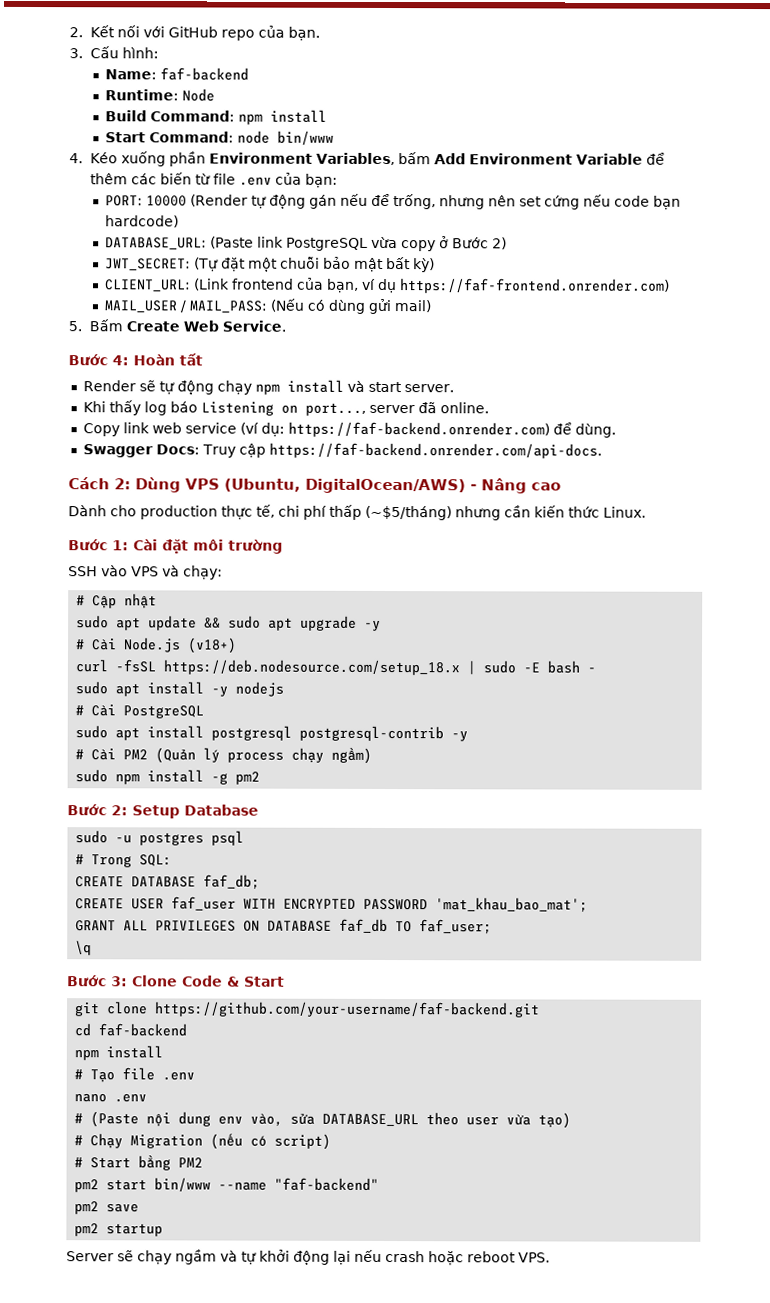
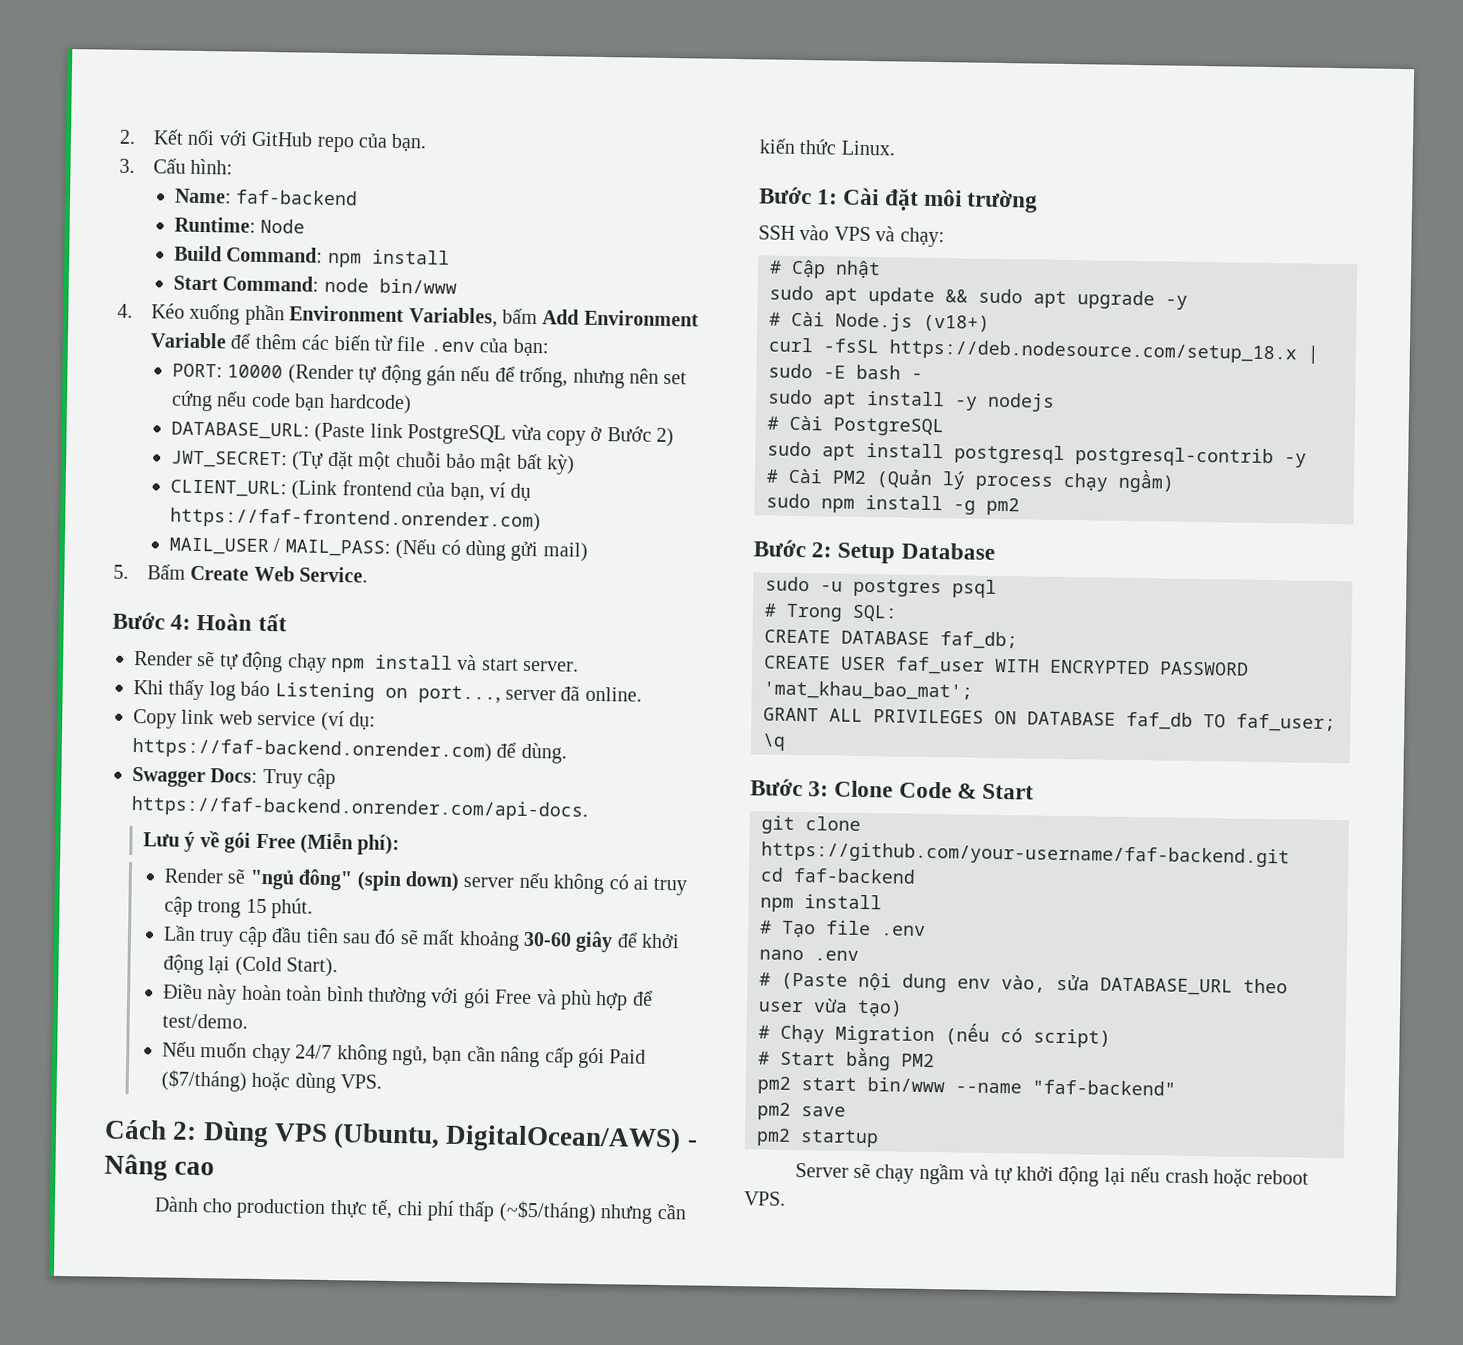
+ Lưu ý về gói Free (Miễn phí):
+ Render sẽ "ngủ đông" (spin down) server nếu không có ai truy cập trong 15 phút.
+ Lần truy cập đầu tiên sau đó sẽ mất khoảng 30-60 giây để khởi động lại (Cold Start).
+ Điều này hoàn toàn bình thường với gói Free và phù hợp để test/demo.
+ Nếu muốn chạy 24/7 không ngủ, bạn cần nâng cấp gói Paid ($7/tháng) hoặc dùng VPS.

